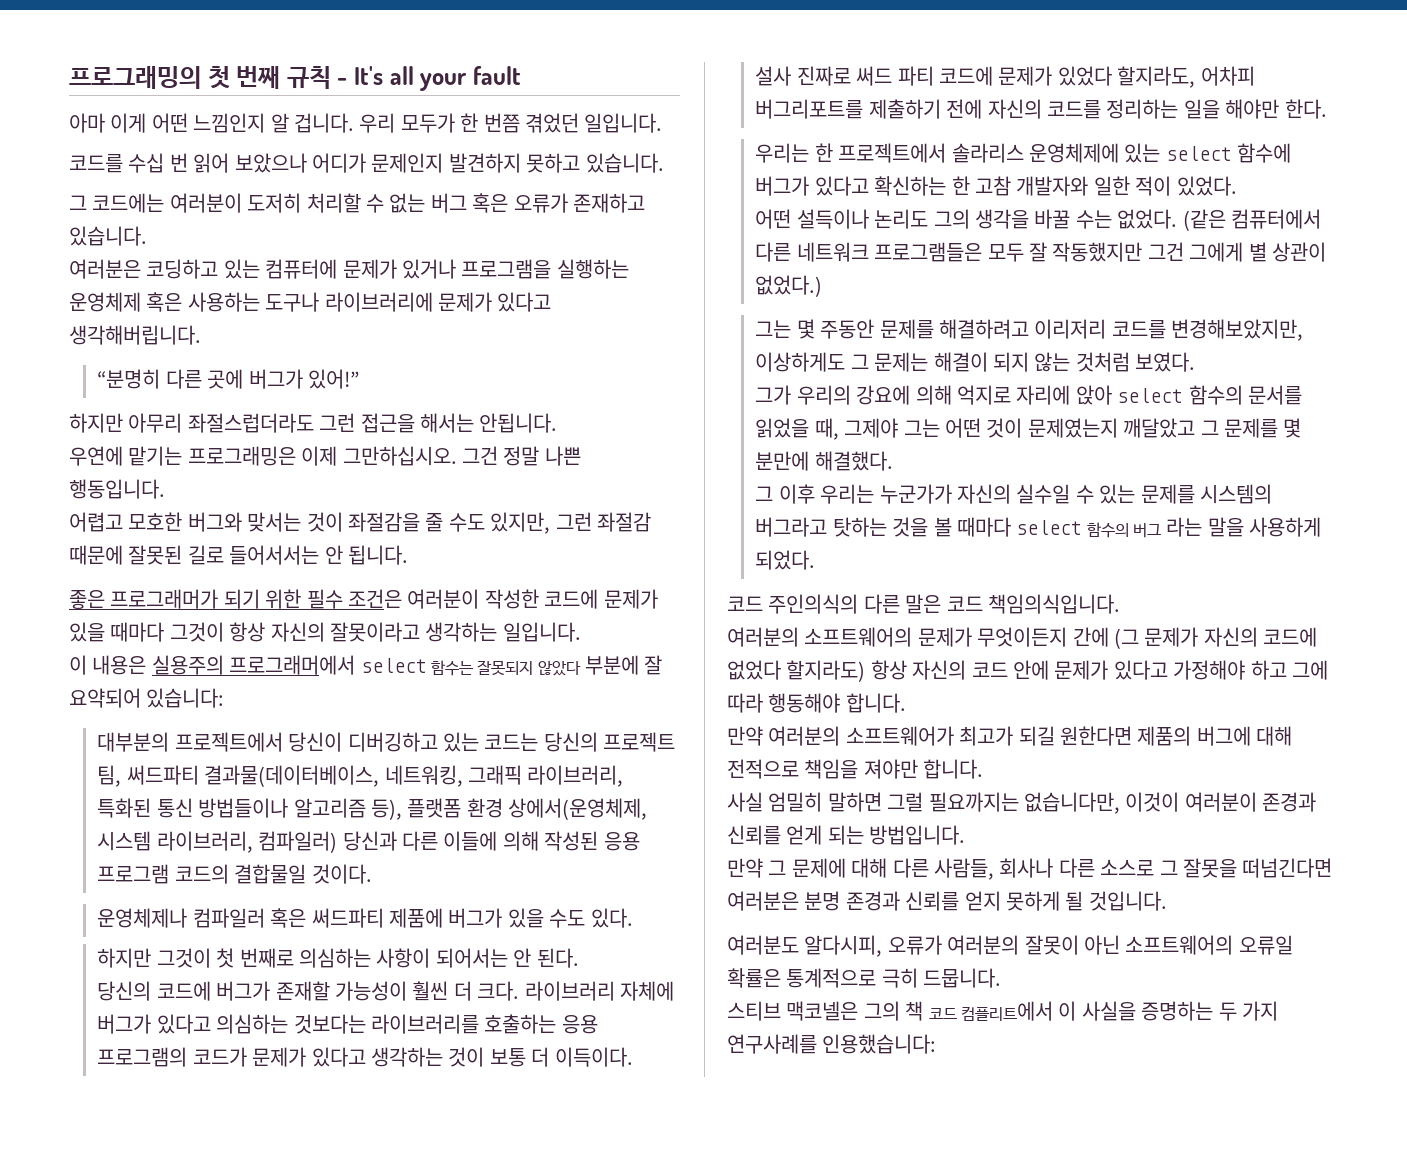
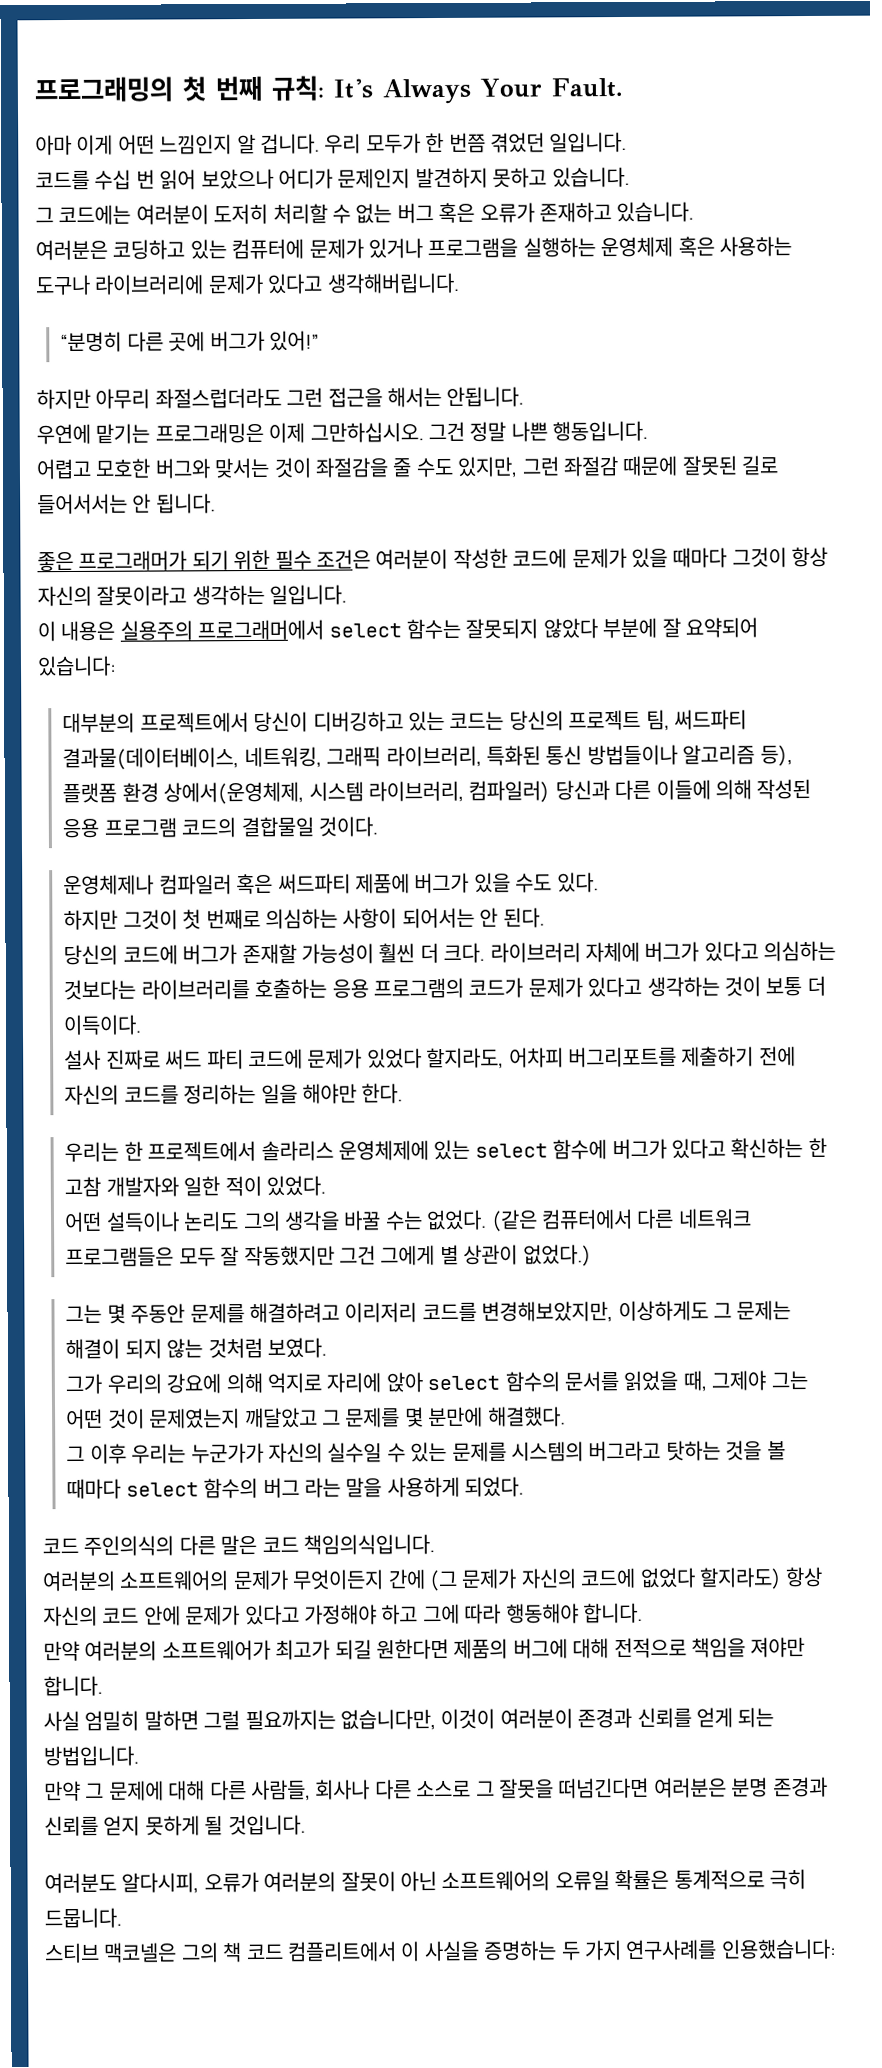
- 프로그래밍의 첫 번째 규칙 - It's all your fault
+ 프로그래밍의 첫 번째 규칙: It's Always Your Fault.

